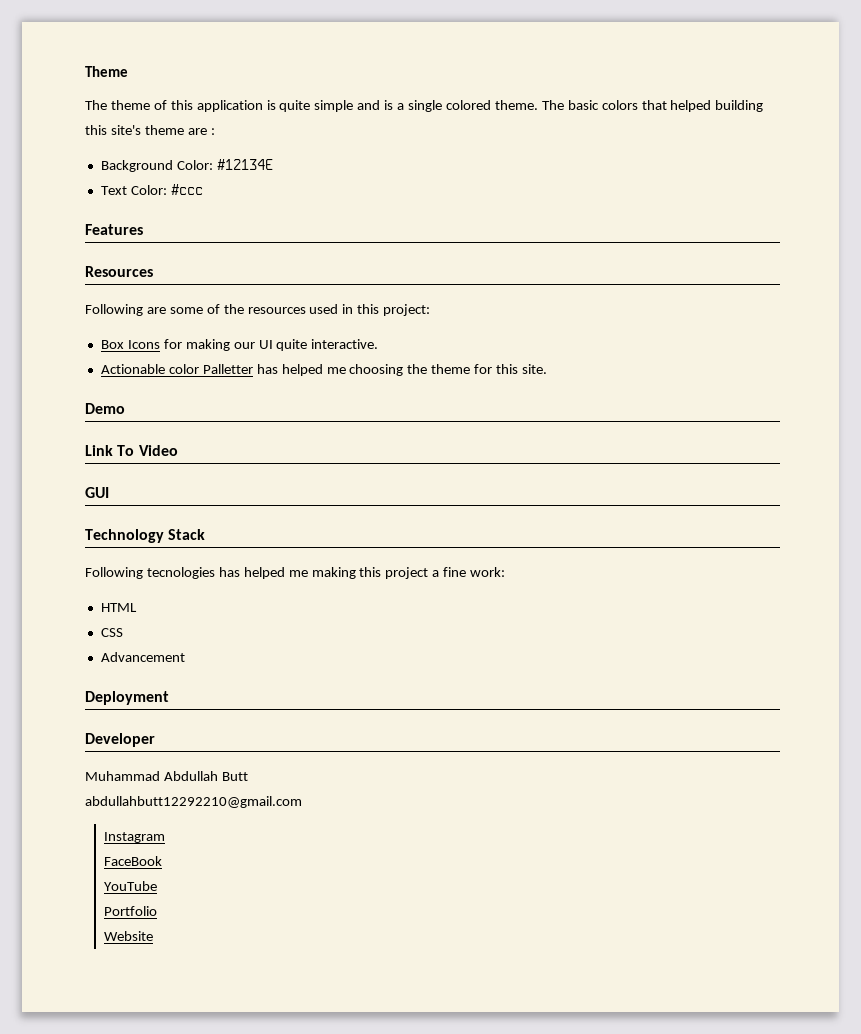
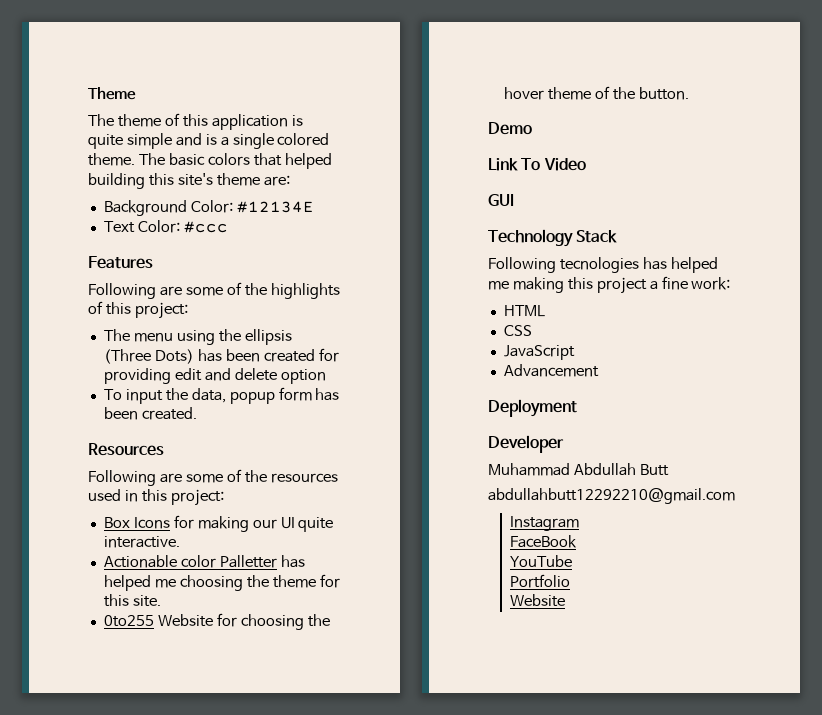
- The basic colors that helped building this site's theme are :
+ The basic colors that helped building this site's theme are:
+ Following are some of the highlights of this project:
+ The menu using the ellipsis (Three Dots) has been created for providing edit and delete option
+ To input the data, popup form has been created.
+ 0to255 Website for choosing the hover theme of the button.
+ JavaScript

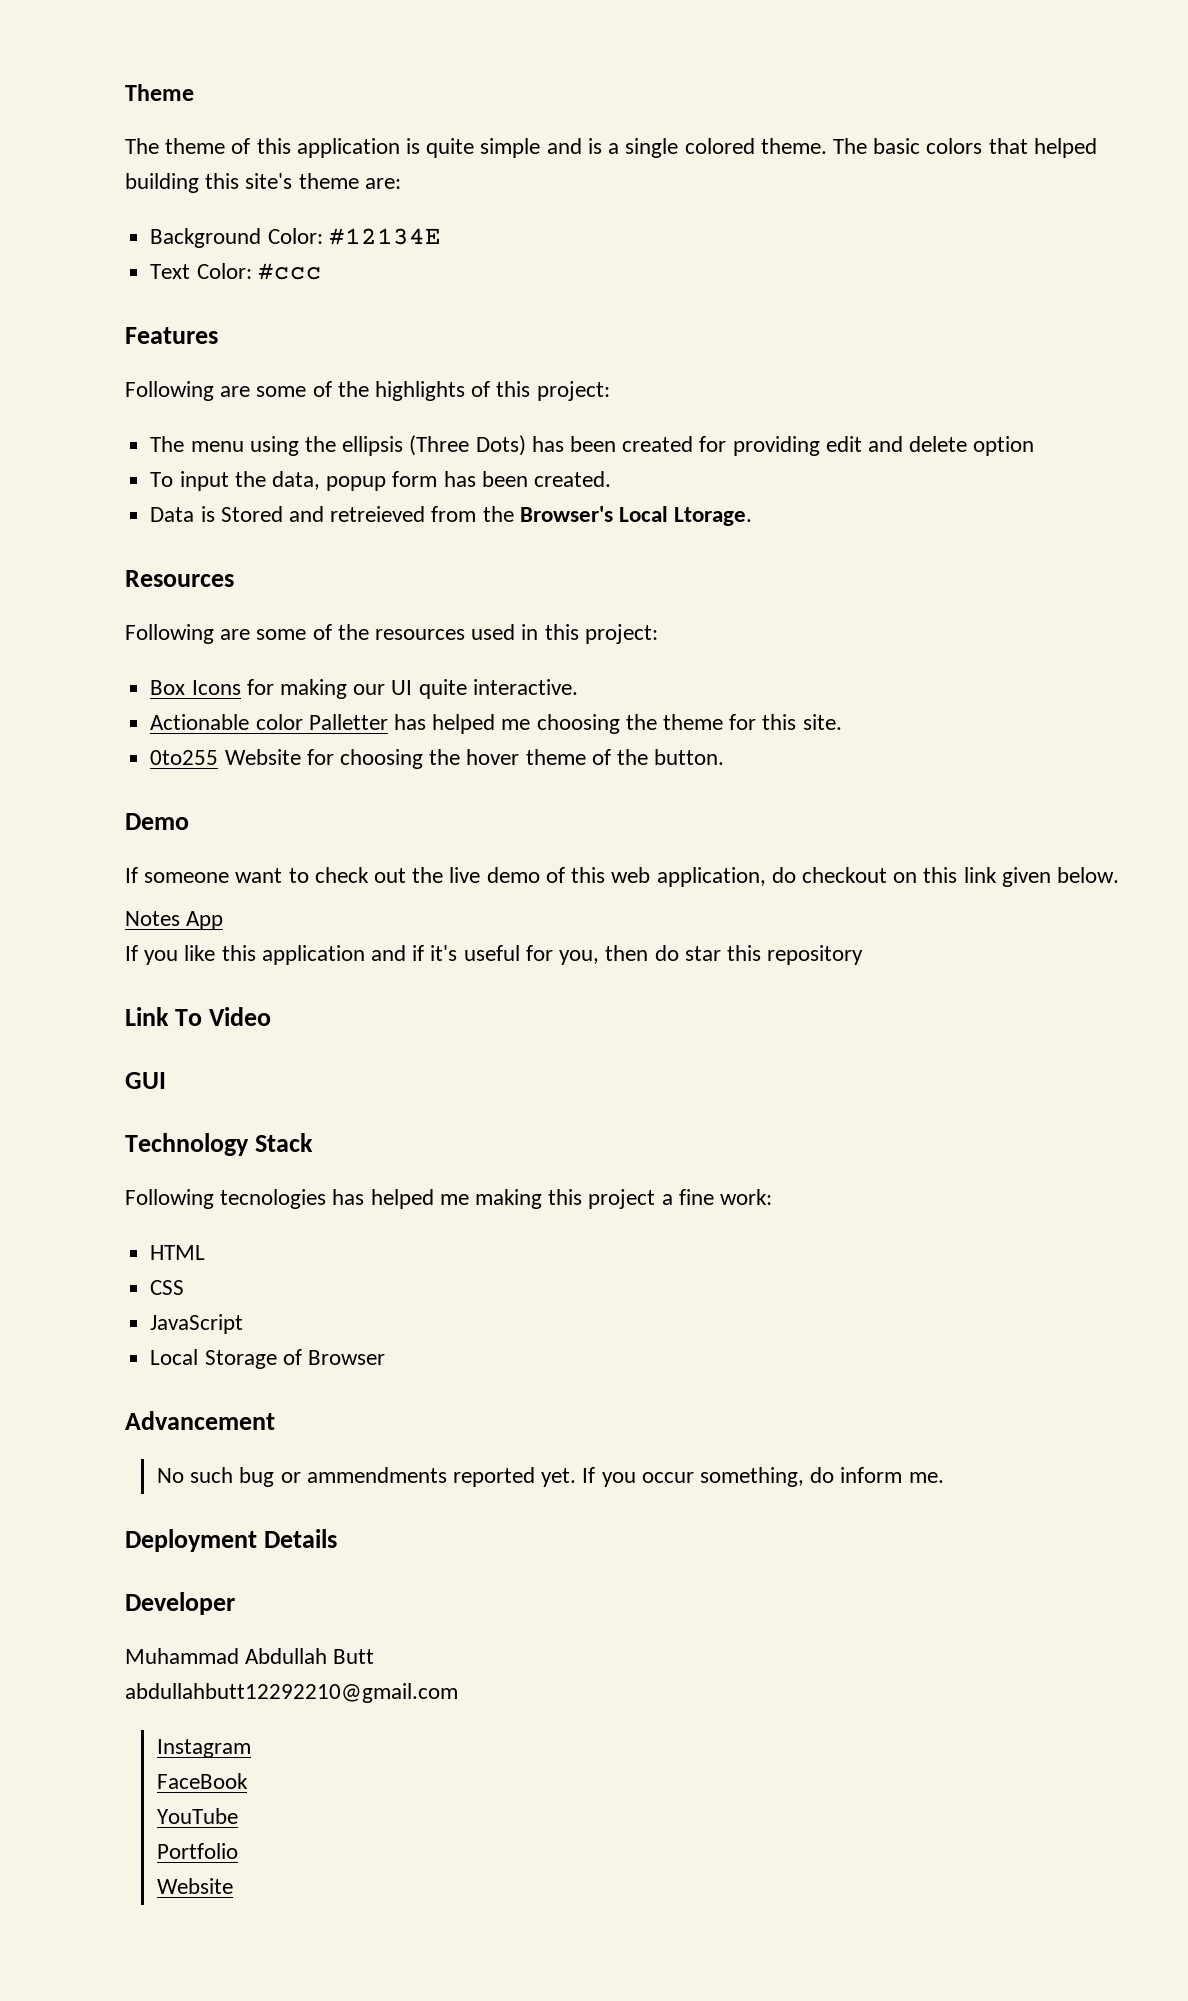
+ Data is Stored and retreieved from the Browser's Local Ltorage.
+ If someone want to check out the live demo of this web application, do checkout on this link given below.
+ Notes App
+ If you like this application and if it's useful for you, then do star this repository
+ Local Storage of Browser
  Advancement
+ No such bug or ammendments reported yet. If you occur something, do inform me.
- Deployment
+ Deployment Details

